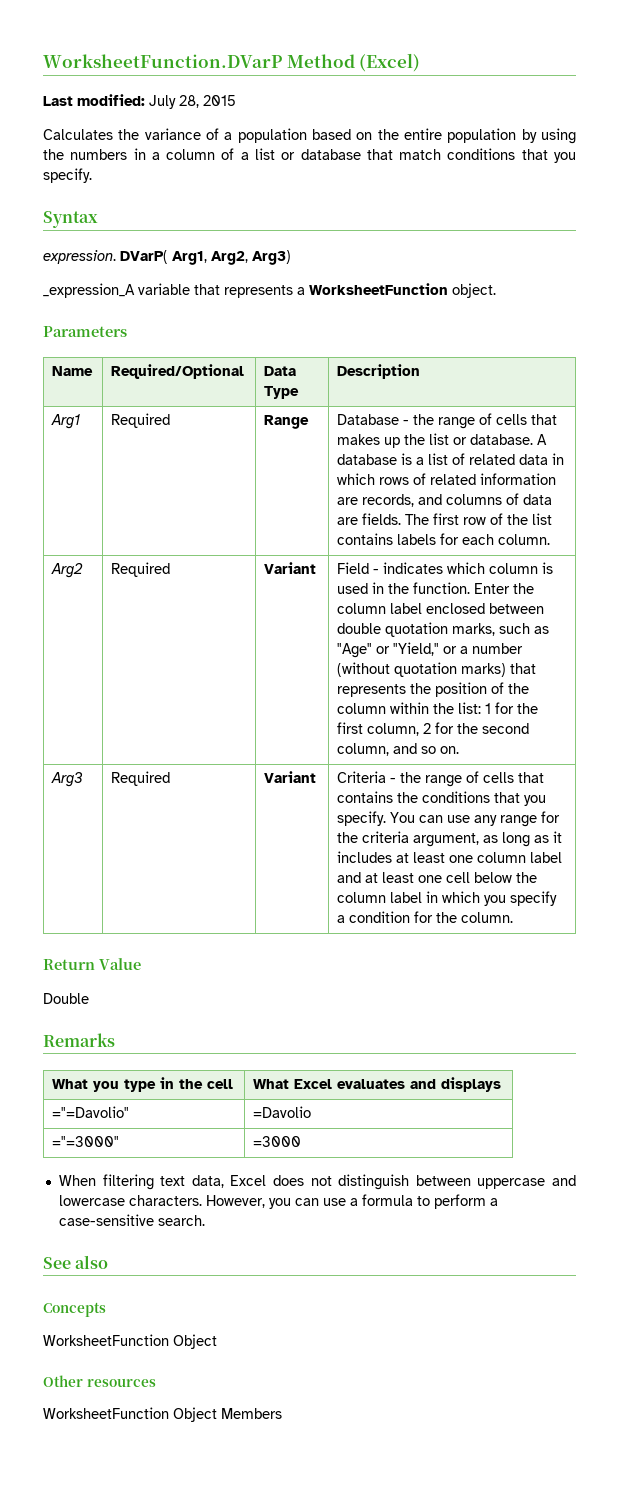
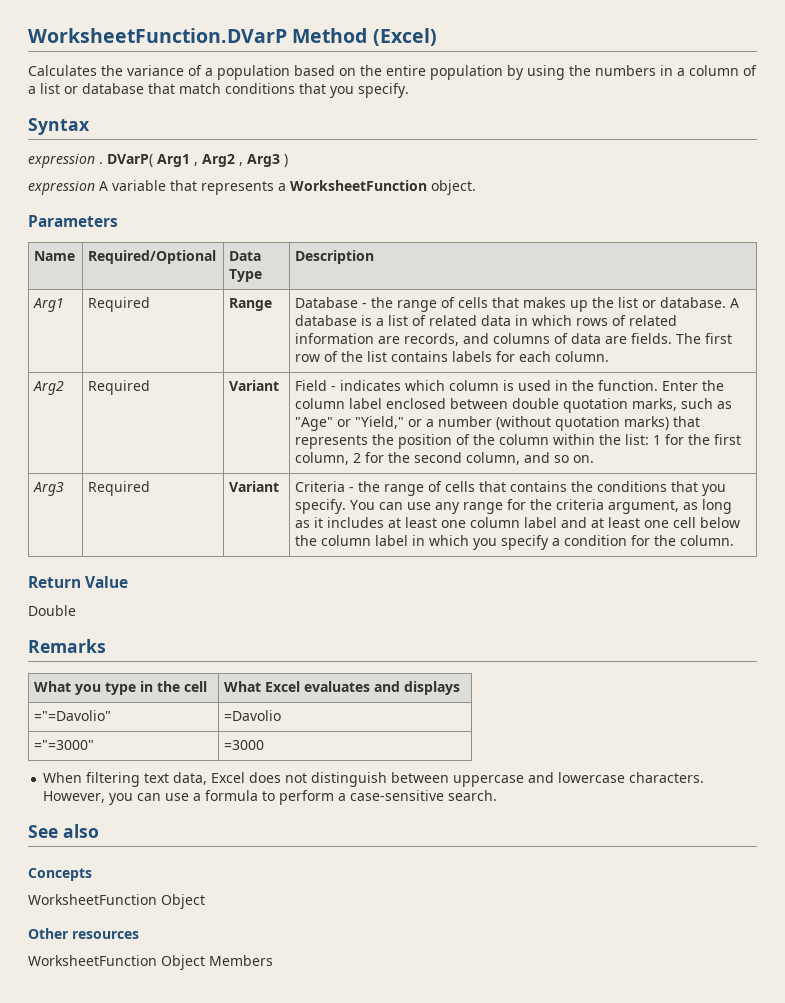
- Last modified: July 28, 2015
- expression. DVarP( Arg1, Arg2, Arg3)
- _expression_A variable that represents a WorksheetFunction object.
+ expression . DVarP( Arg1 , Arg2 , Arg3 )
+ expression A variable that represents a WorksheetFunction object.

